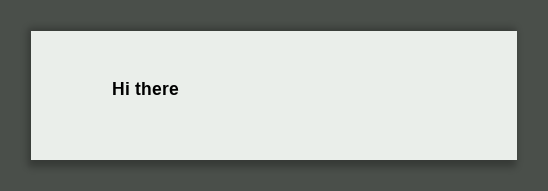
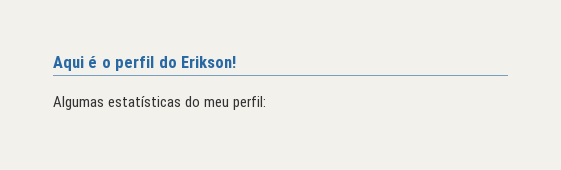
- Hi there
+ Aqui é o perfil do Erikson!
+ Algumas estatísticas do meu perfil:

